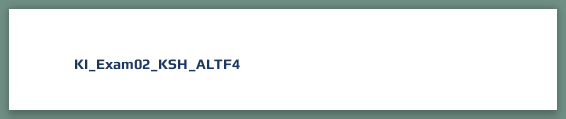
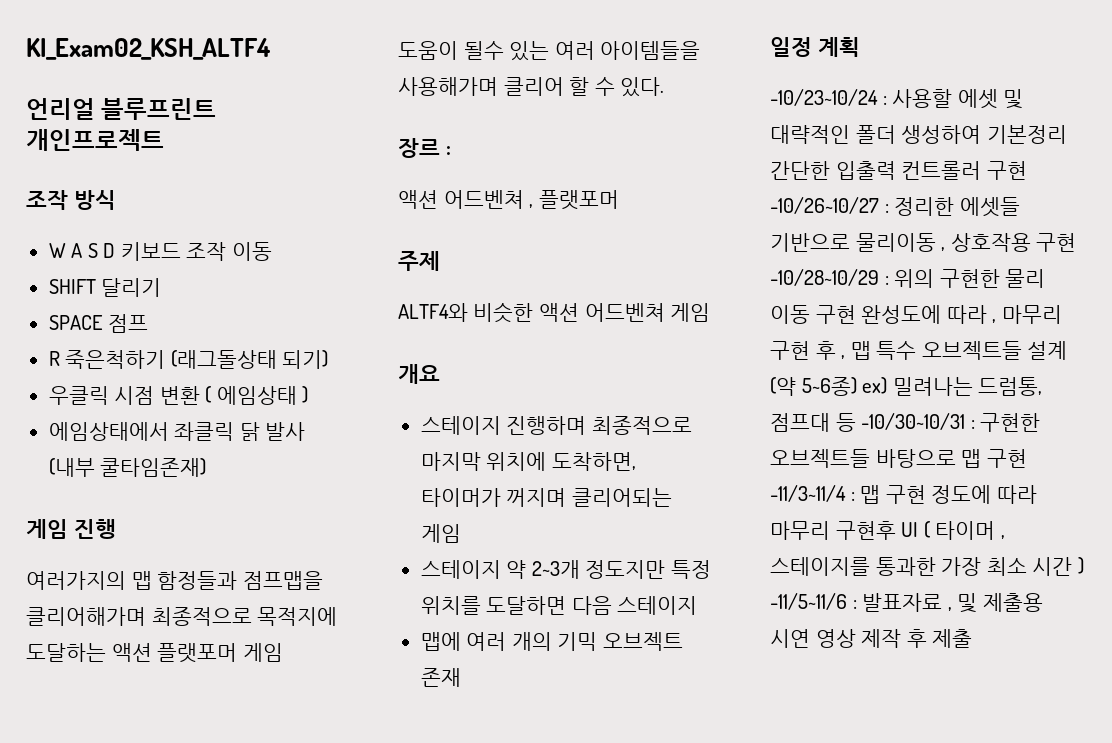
+ 언리얼 블루프린트 개인프로젝트
+ 조작 방식
+ W A S D 키보드 조작 이동
+ SHIFT 달리기
+ SPACE 점프
+ R 죽은척하기 (래그돌상태 되기)
+ 우클릭 시점 변환 ( 에임상태 )
+ 에임상태에서 좌클릭 닭 발사 (내부 쿨타임존재)
+ 게임 진행
+ 여러가지의 맵 함정들과 점프맵을 클리어해가며 최종적으로 목적지에 도달하는 액션 플랫포머 게임 도움이 될수 있는 여러 아이템들을 사용해가며 클리어 할 수 있다.
+ 장르 :
+ 액션 어드벤쳐 , 플랫포머
+ 주제
+ ALTF4와 비슷한 액션 어드벤쳐 게임
+ 개요
+ 스테이지 진행하며 최종적으로 마지막 위치에 도착하면, 타이머가 꺼지며 클리어되는 게임
+ 스테이지 약 2~3개 정도지만 특정 위치를 도달하면 다음 스테이지
+ 맵에 여러 개의 기믹 오브젝트 존재
+ 일정 계획
+ -10/23~10/24 : 사용할 에셋 및 대략적인 폴더 생성하여 기본정리 간단한 입출력 컨트롤러 구현 -10/26~10/27 : 정리한 에셋들 기반으로 물리이동 , 상호작용 구현 -10/28~10/29 : 위의 구현한 물리 이동 구현 완성도에 따라 , 마무리 구현 후 , 맵 특수 오브젝트들 설계 (약 5~6종) ex) 밀려나는 드럼통, 점프대 등 -10/30~10/31 : 구현한 오브젝트들 바탕으로 맵 구현 -11/3~11/4 : 맵 구현 정도에 따라 마무리 구현후 UI ( 타이머 , 스테이지를 통과한 가장 최소 시간 ) -11/5~11/6 : 발표자료 , 및 제출용 시연 영상 제작 후 제출

